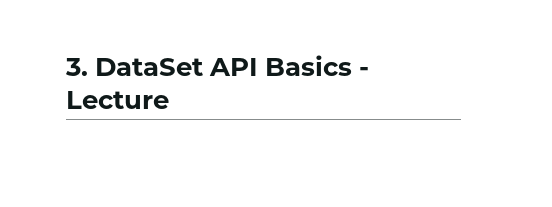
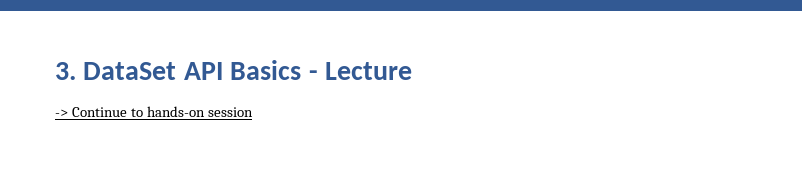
+ -> Continue to hands-on session

